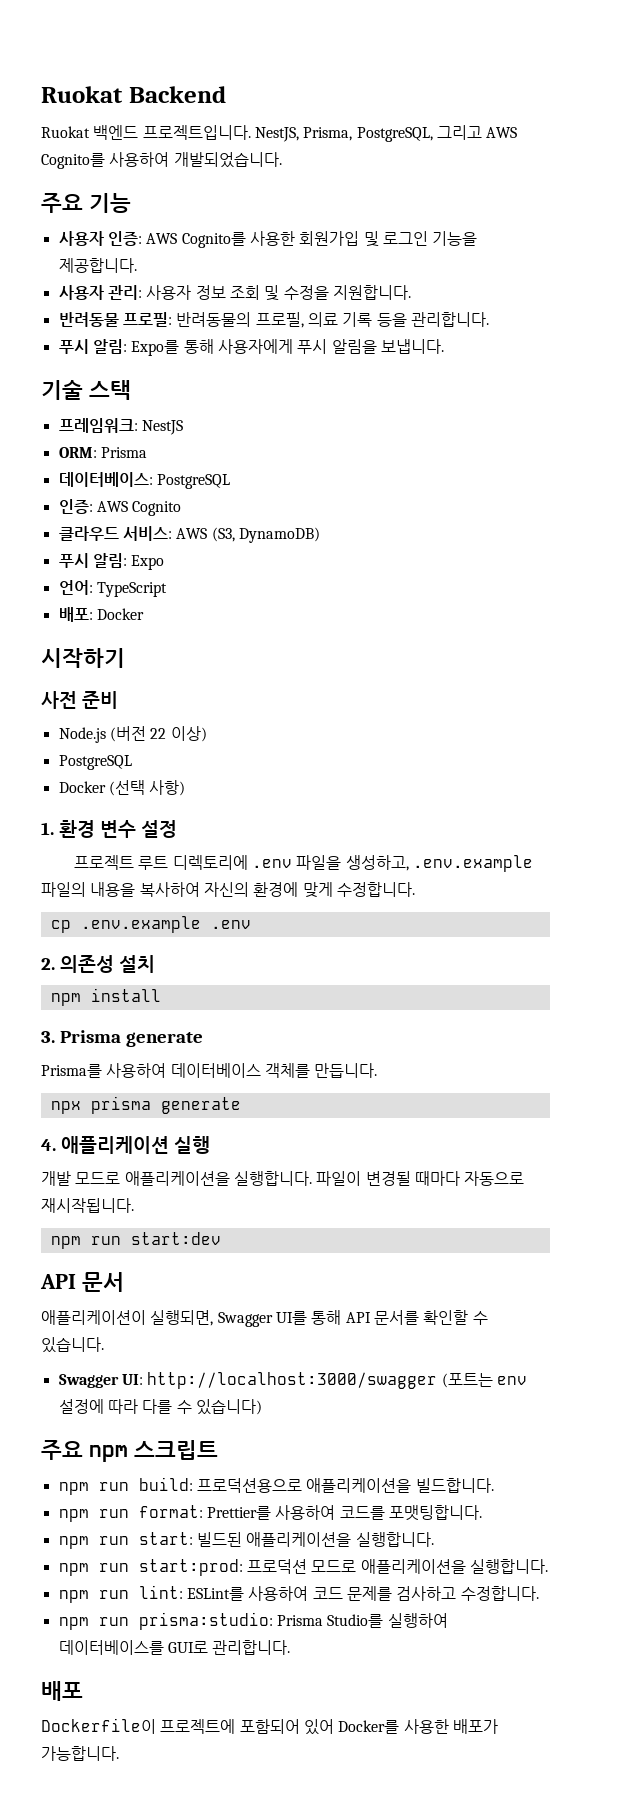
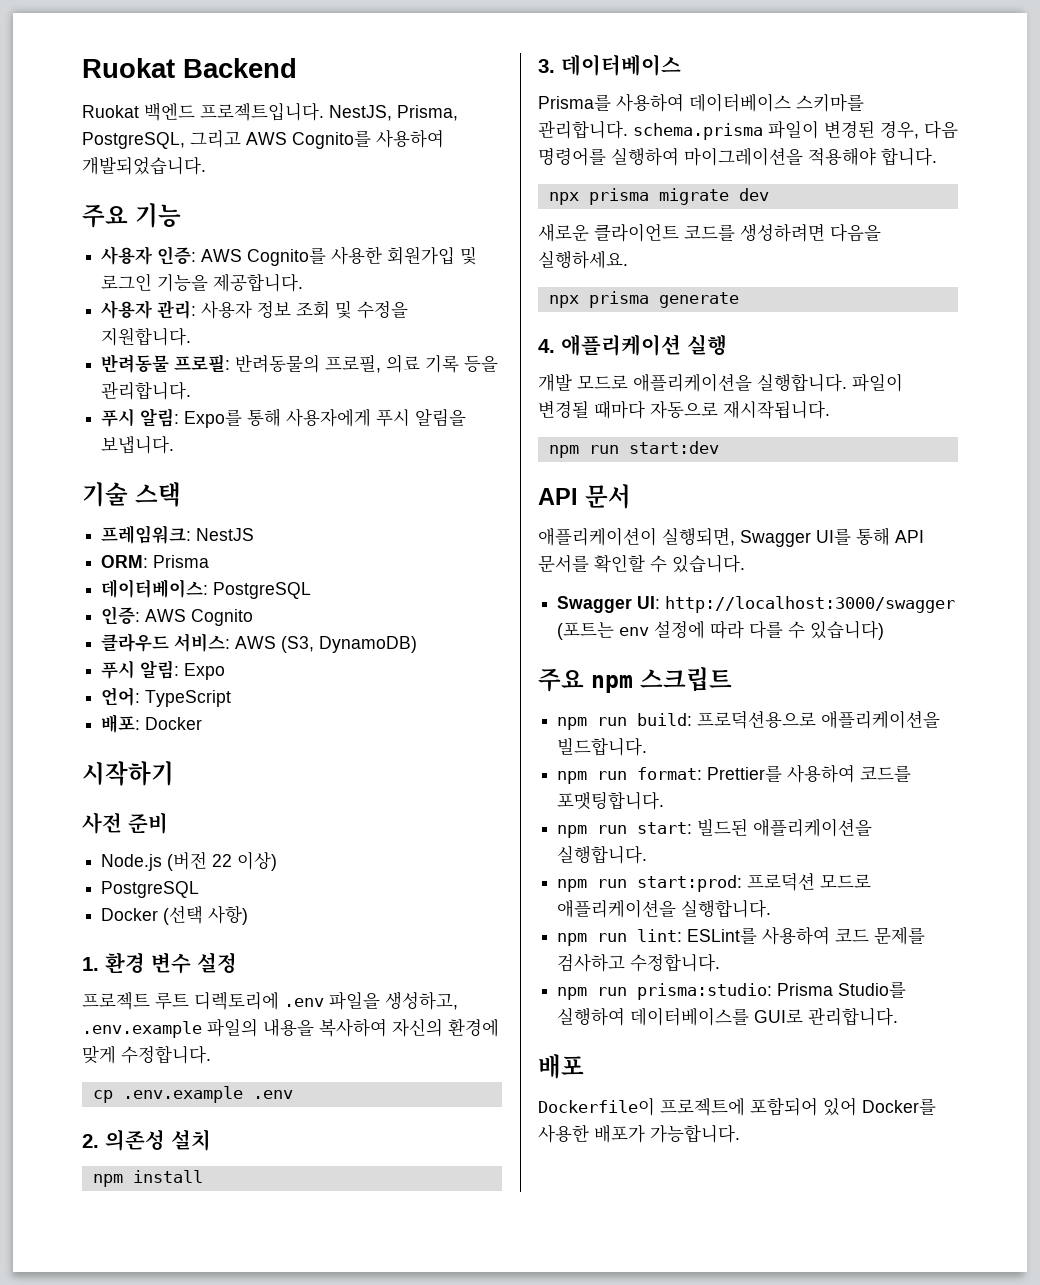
- 3. Prisma generate
+ 3. 데이터베이스
- Prisma를 사용하여 데이터베이스 객체를 만듭니다.
+ Prisma를 사용하여 데이터베이스 스키마를 관리합니다. schema.prisma 파일이 변경된 경우, 다음 명령어를 실행하여 마이그레이션을 적용해야 합니다.
+ npx prisma migrate dev
+ 새로운 클라이언트 코드를 생성하려면 다음을 실행하세요.

